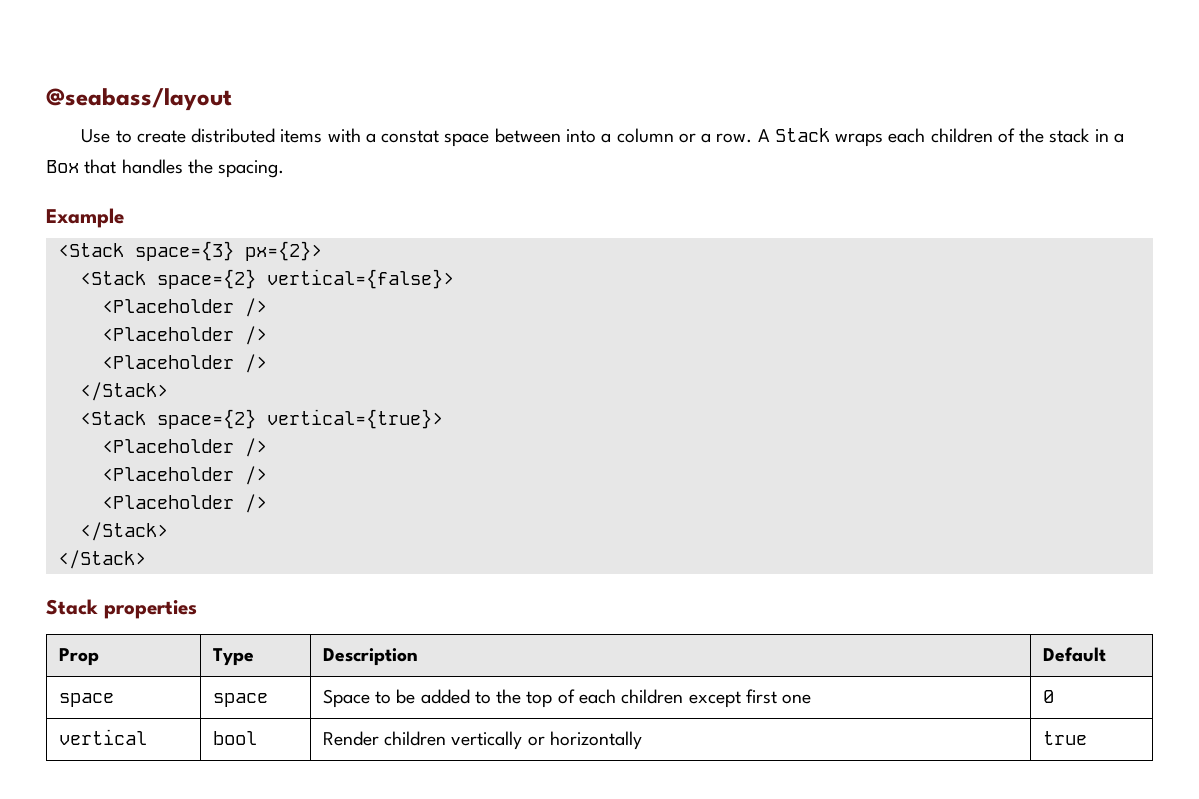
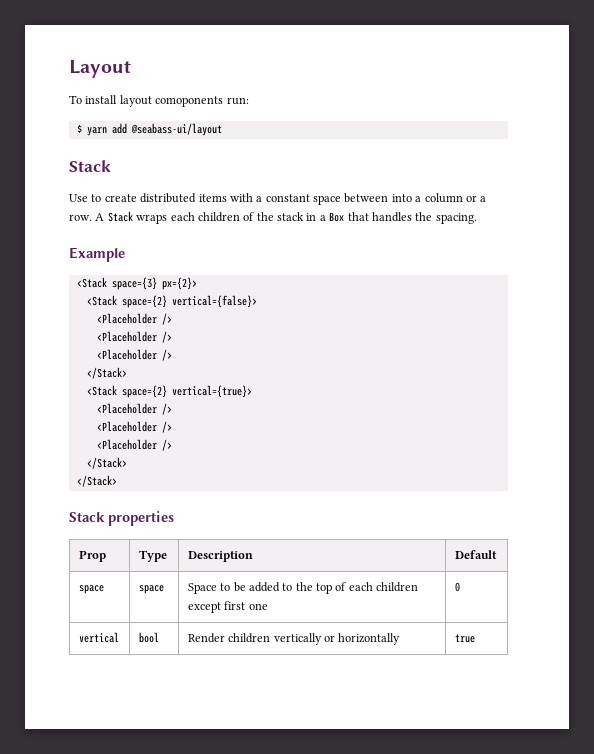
- @seabass/layout
+ Layout
+ To install layout comoponents run:
+ $ yarn add @seabass-ui/layout
+ Stack
- Use to create distributed items with a constat space between into a column or a row.
+ Use to create distributed items with a constant space between into a column or a row.

